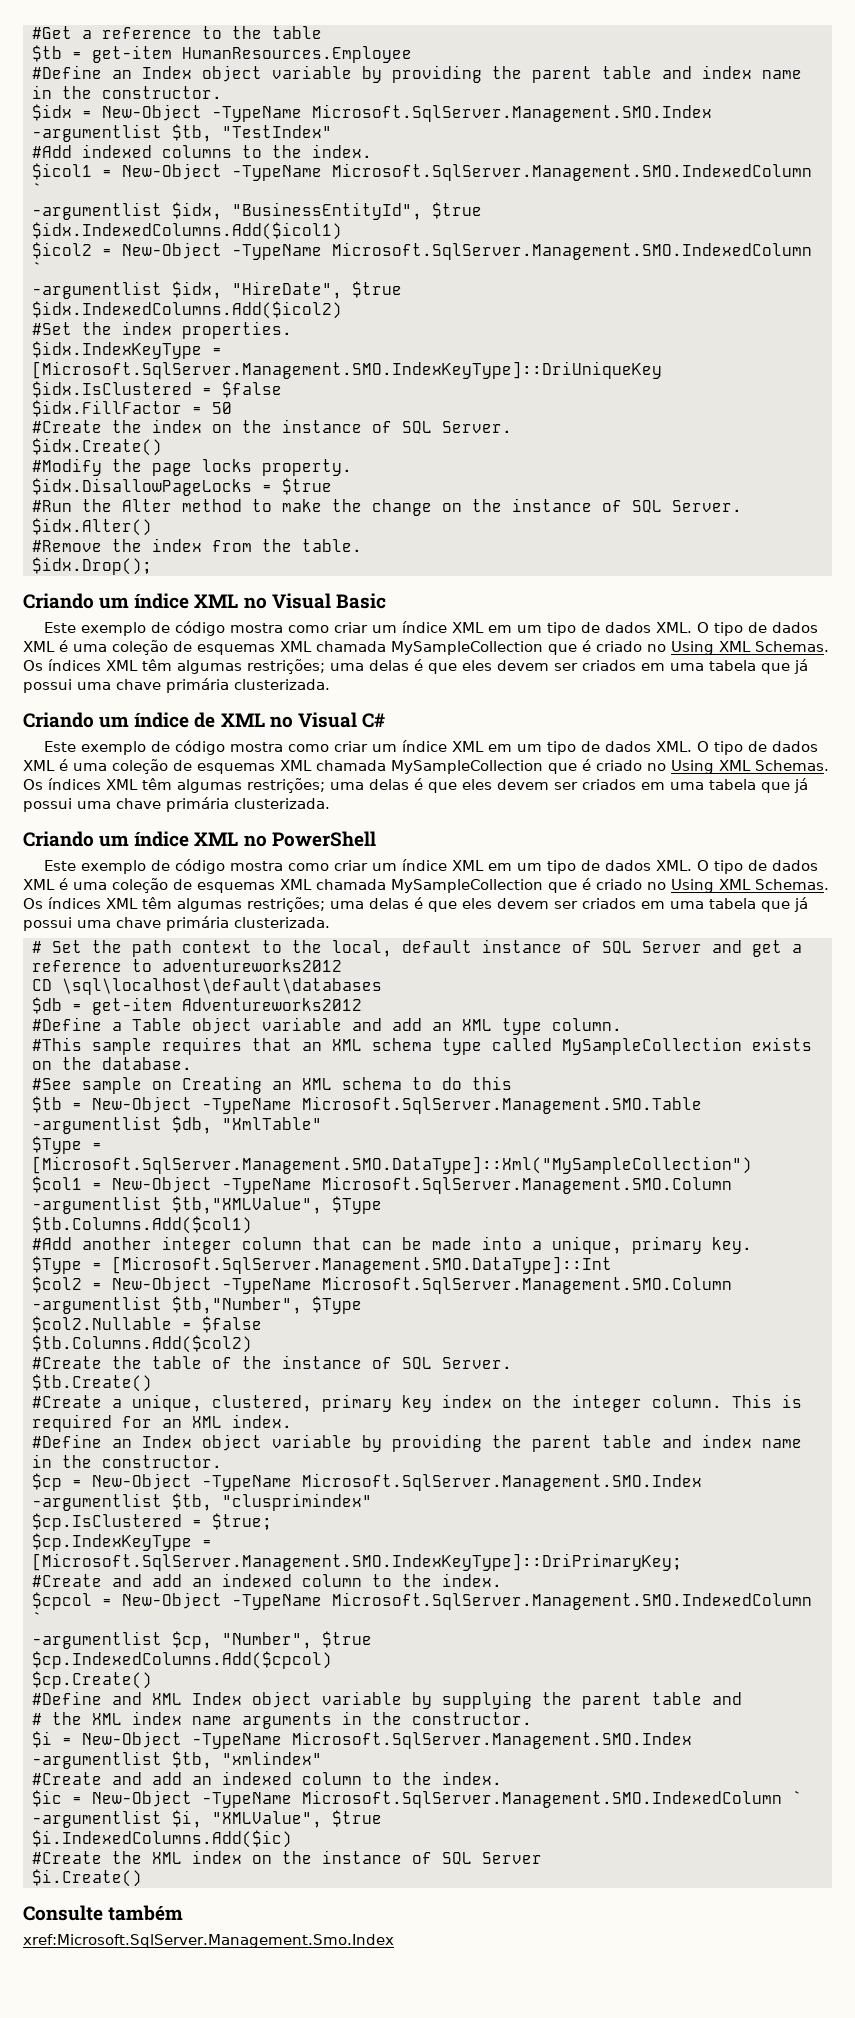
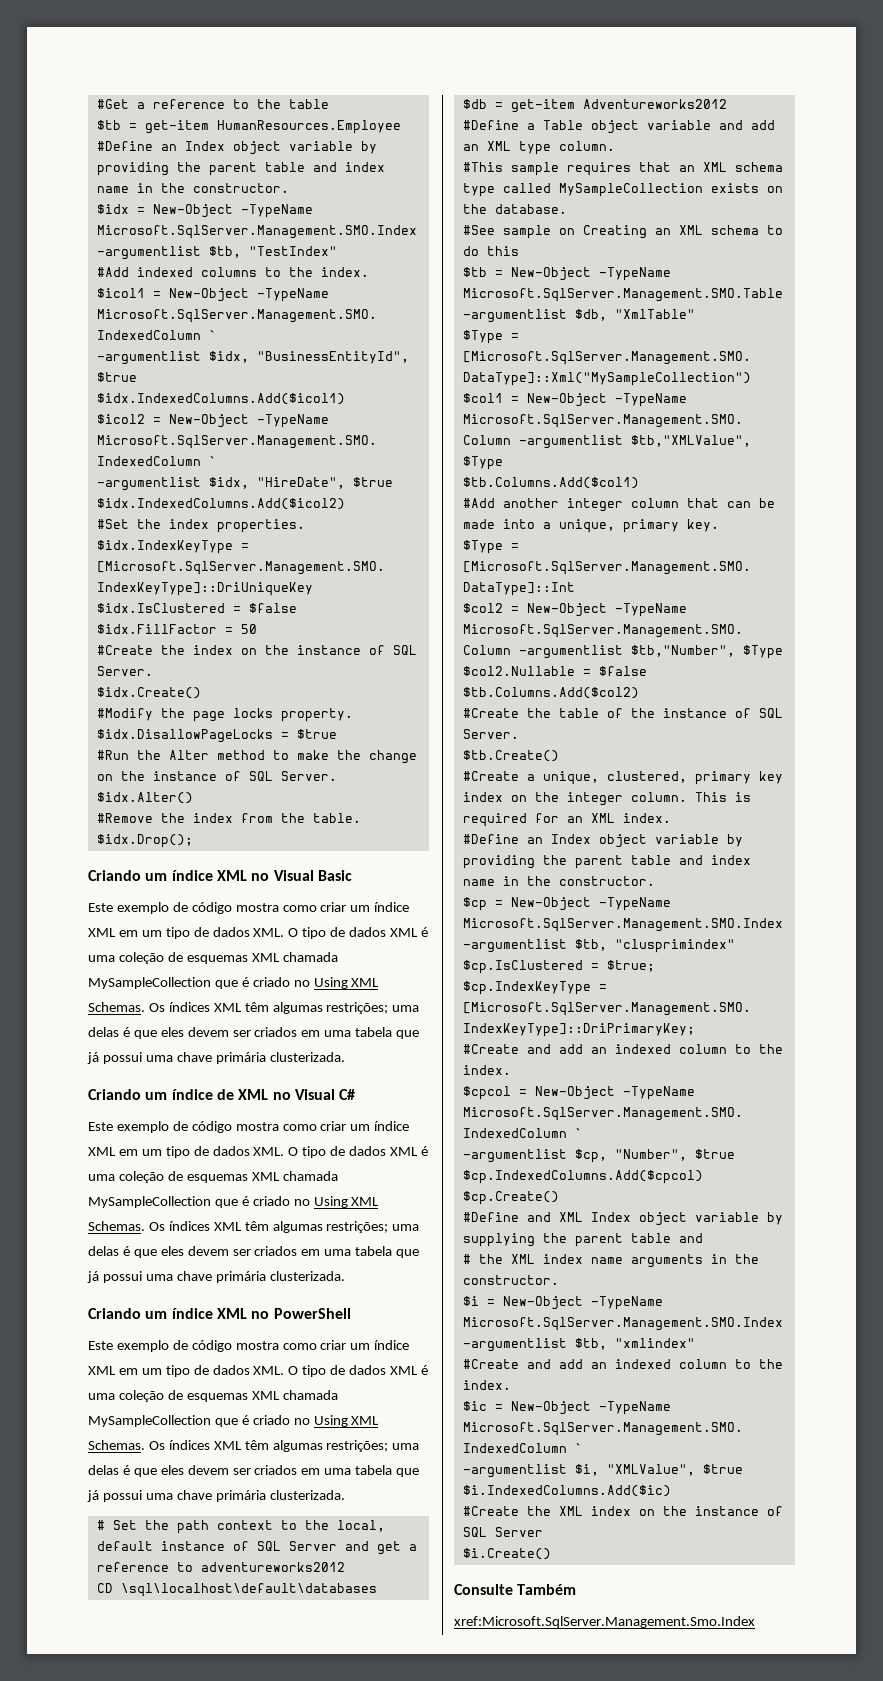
- Consulte também
+ Consulte Também

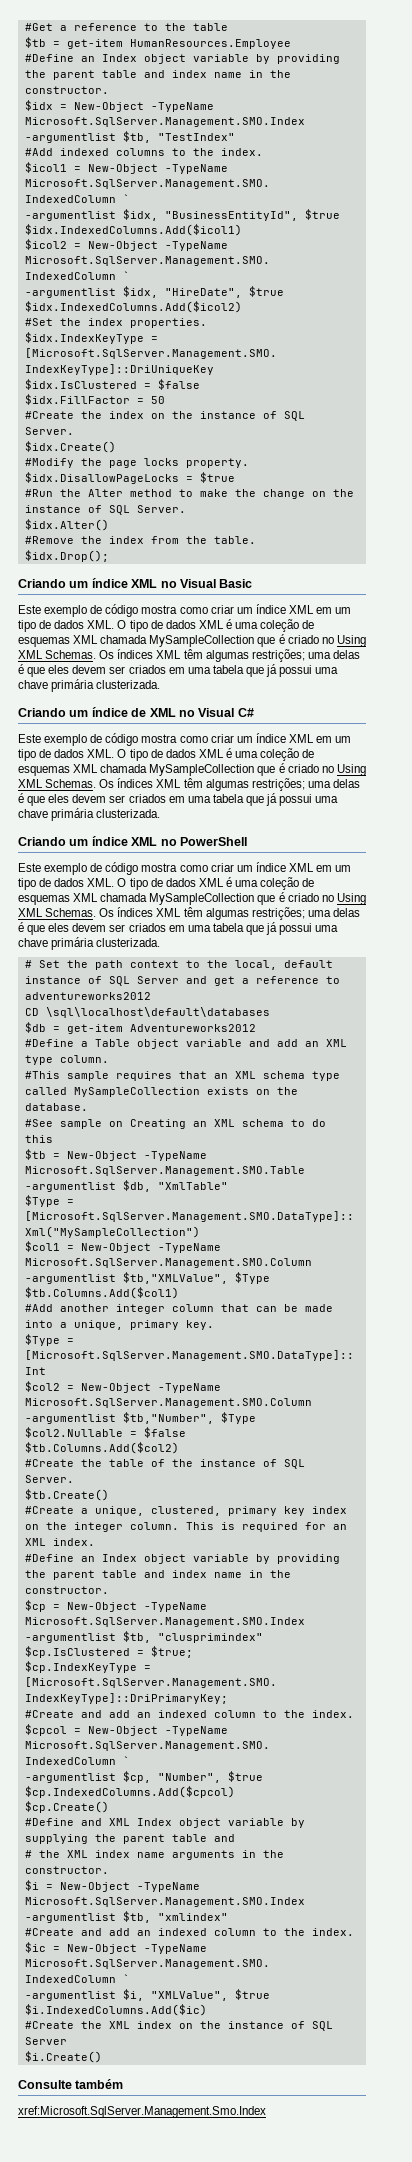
- Consulte Também
+ Consulte também

